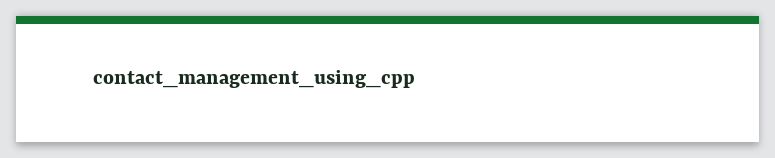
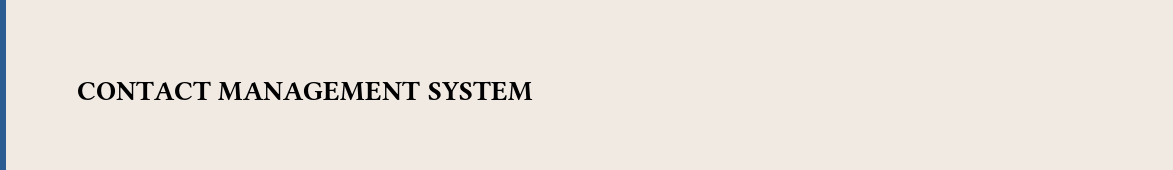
- contact_management_using_cpp
+ CONTACT MANAGEMENT SYSTEM

